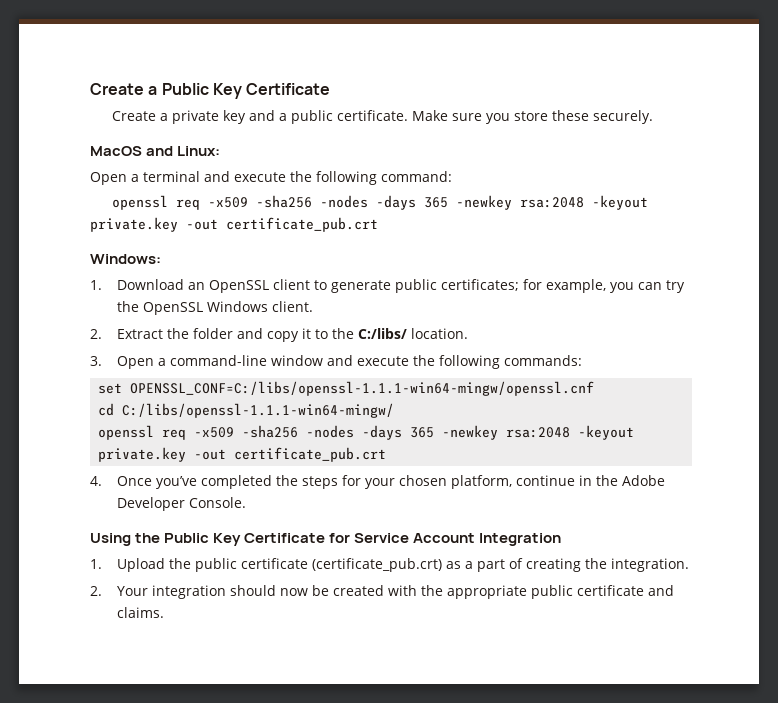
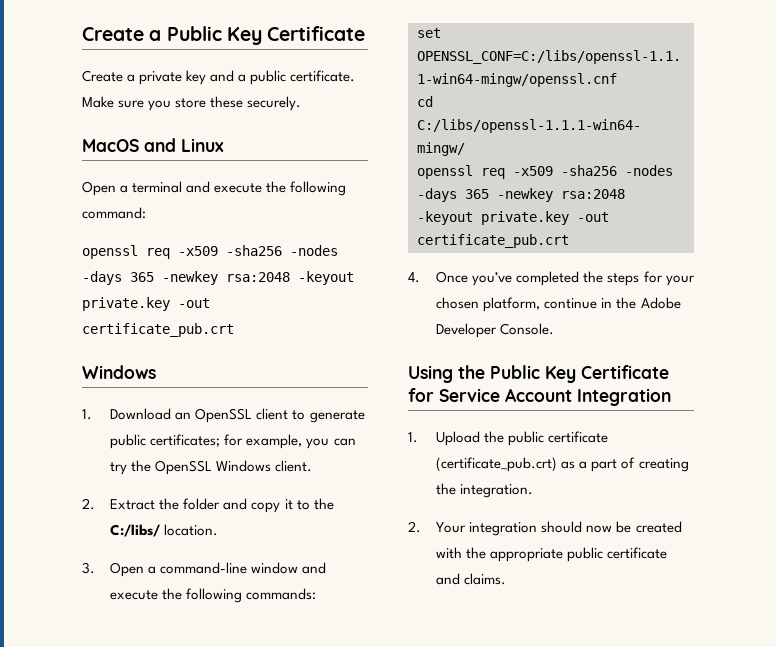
- MacOS and Linux:
+ MacOS and Linux
  Open a terminal and execute the following command:
  openssl req -x509 -sha256 -nodes -days 365 -newkey rsa:2048 -keyout private.key -out certificate_pub.crt
- Windows:
+ Windows

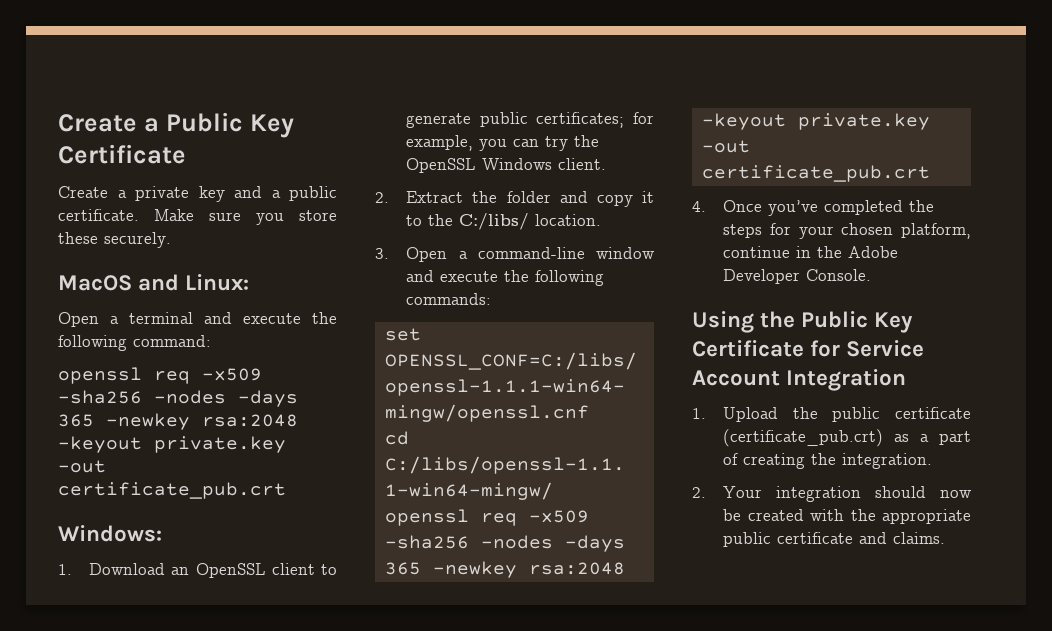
- MacOS and Linux
+ MacOS and Linux:
  Open a terminal and execute the following command:
  openssl req -x509 -sha256 -nodes -days 365 -newkey rsa:2048 -keyout private.key -out certificate_pub.crt
- Windows
+ Windows:

